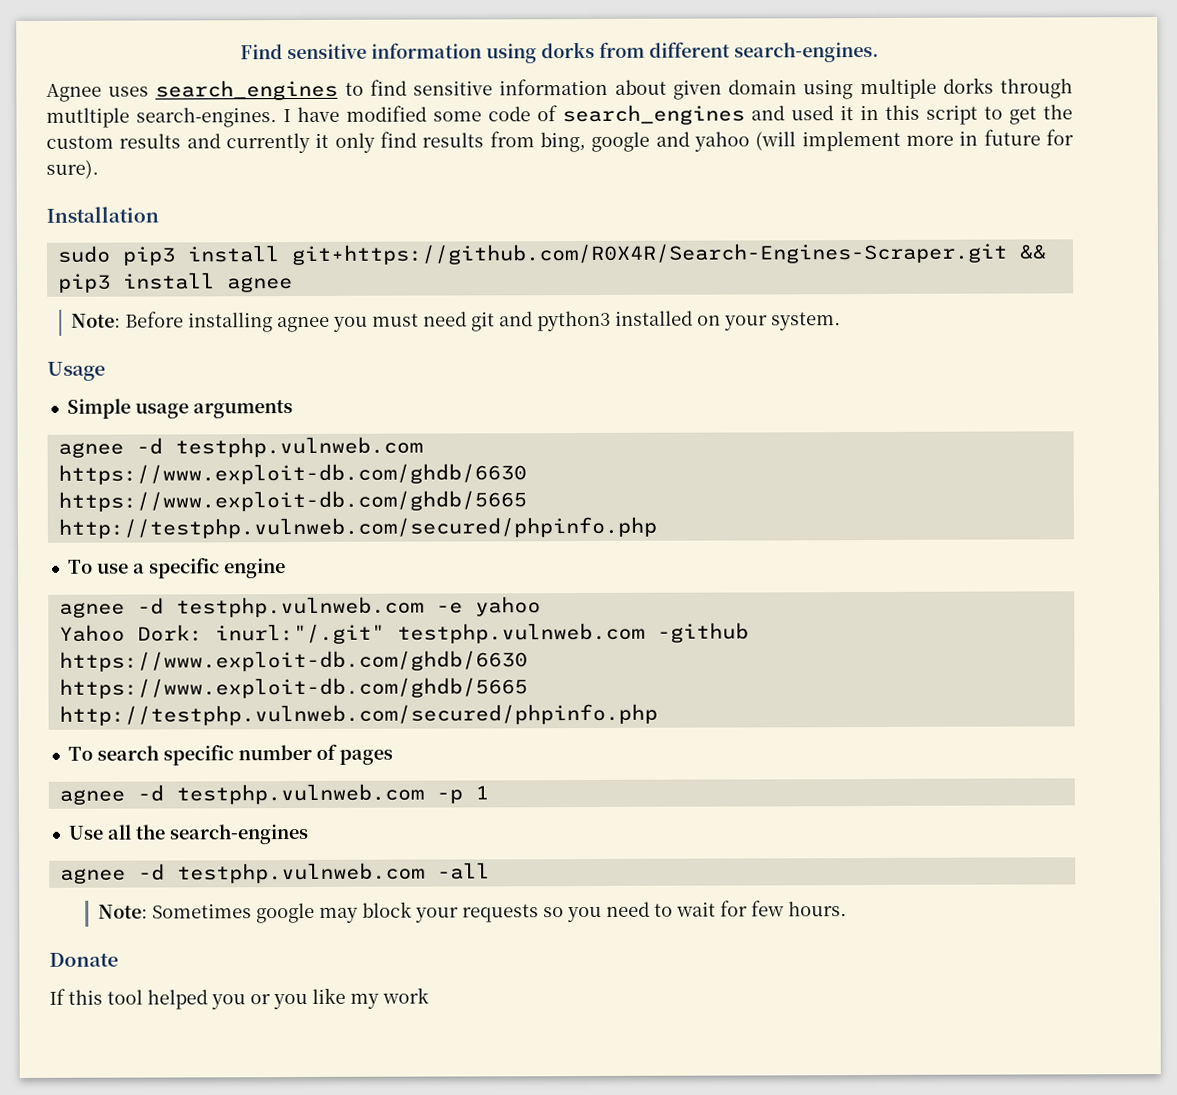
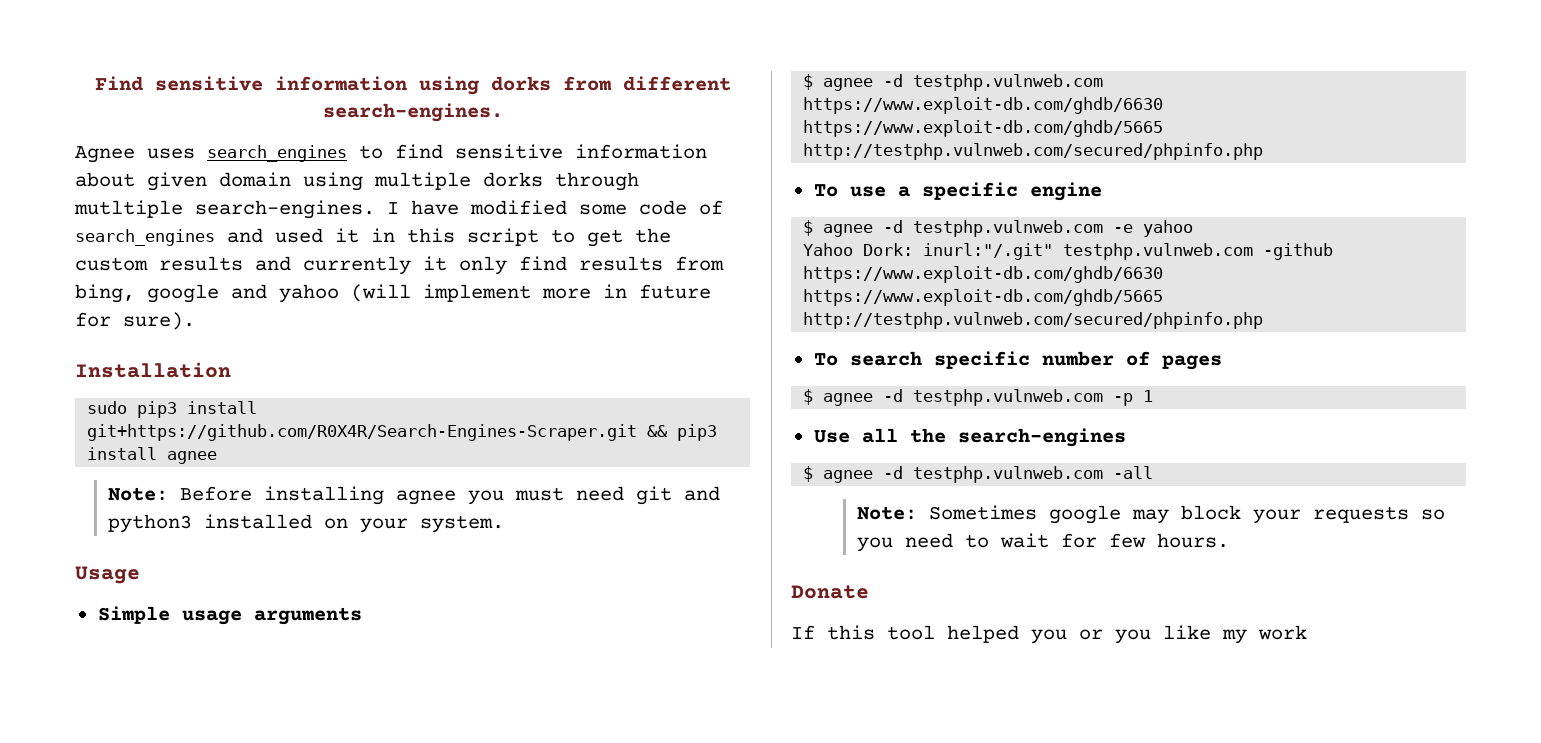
  Simple usage arguments
- agnee -d testphp.vulnweb.com
+ $ agnee -d testphp.vulnweb.com
- agnee -d testphp.vulnweb.com -e yahoo
+ $ agnee -d testphp.vulnweb.com -e yahoo
- agnee -d testphp.vulnweb.com -p 1
+ $ agnee -d testphp.vulnweb.com -p 1
- agnee -d testphp.vulnweb.com -all
+ $ agnee -d testphp.vulnweb.com -all

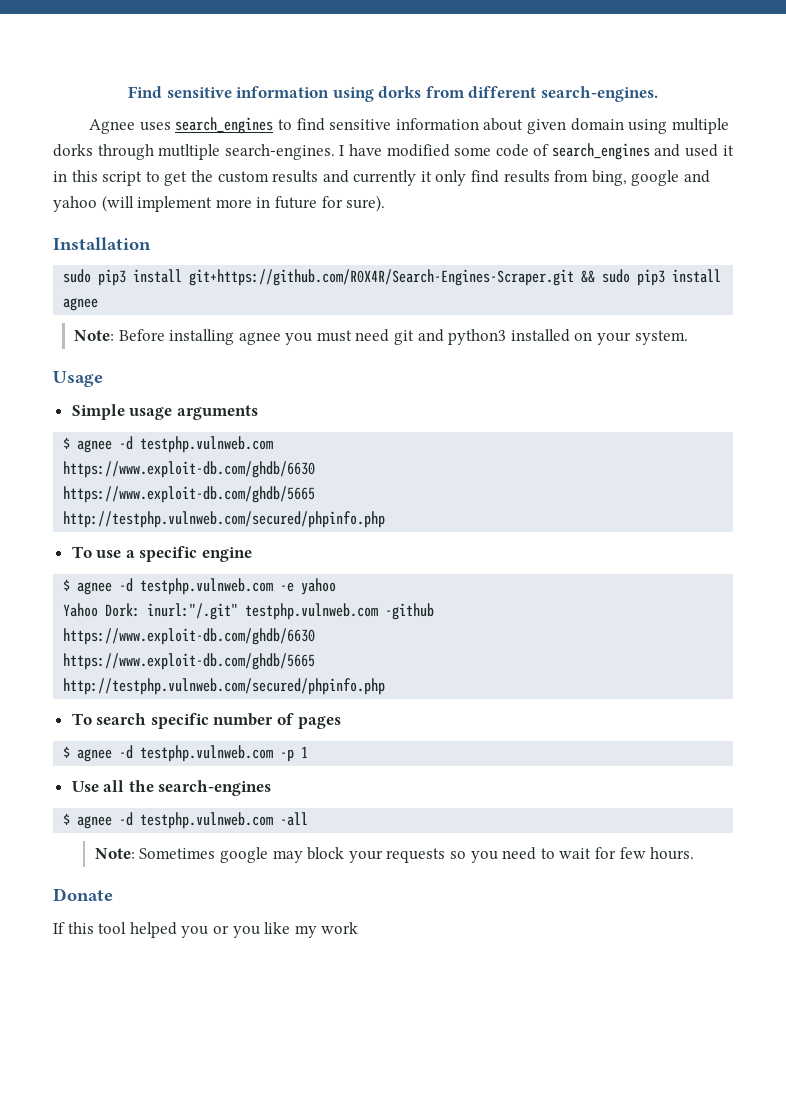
- sudo pip3 install git+https://github.com/R0X4R/Search-Engines-Scraper.git && pip3 install agnee
+ sudo pip3 install git+https://github.com/R0X4R/Search-Engines-Scraper.git && sudo pip3 install agnee

